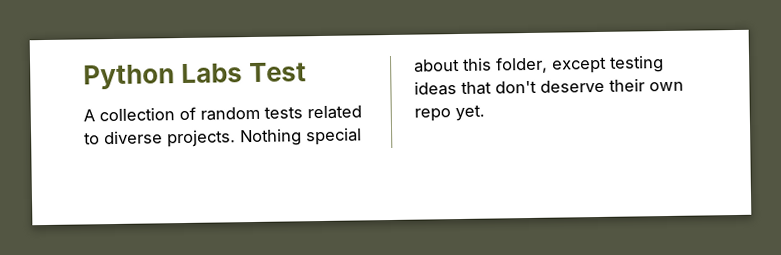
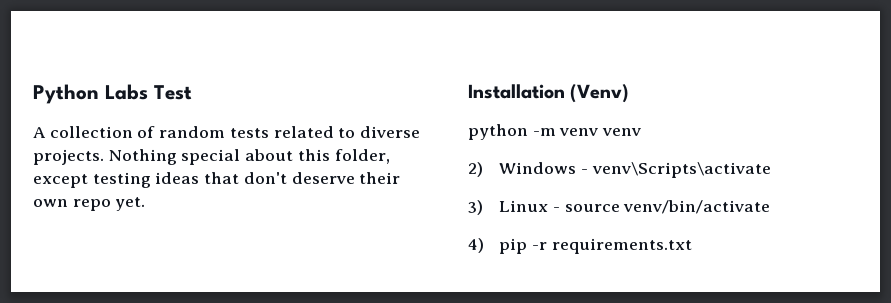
+ Installation (Venv)
+ python -m venv venv
+ 2) Windows - venv\Scripts\activate
+ 3) Linux - source venv/bin/activate
+ 4) pip -r requirements.txt

